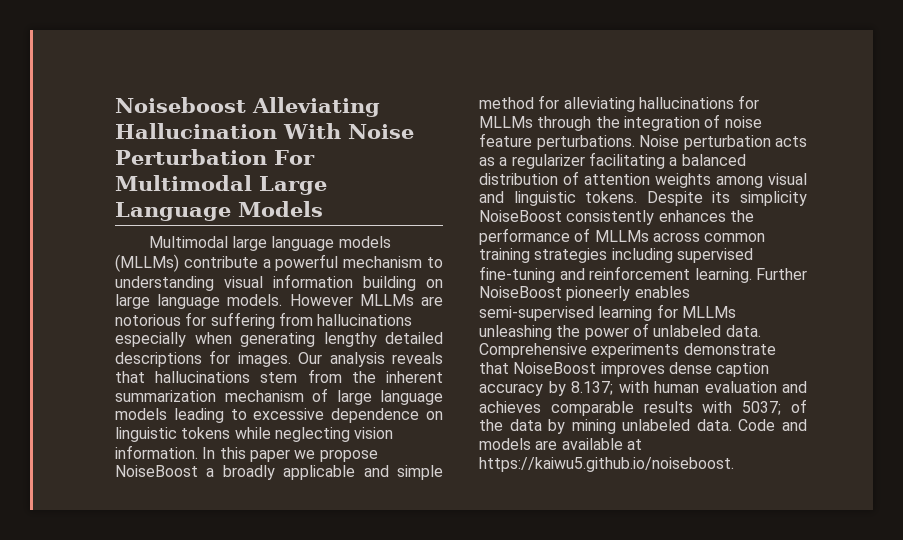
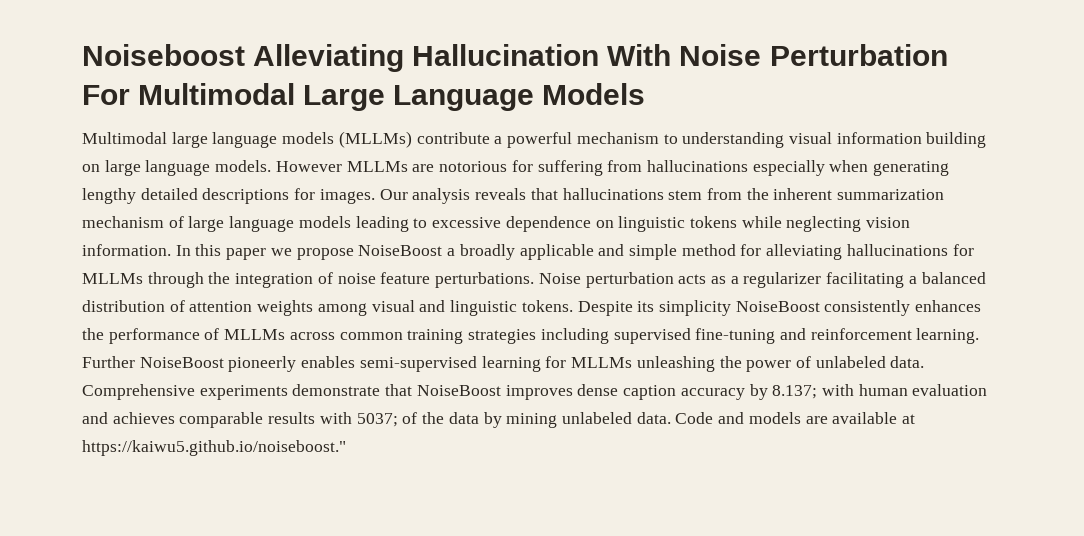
- Code and models are available at https://kaiwu5.github.io/noiseboost.
+ Code and models are available at https://kaiwu5.github.io/noiseboost."

